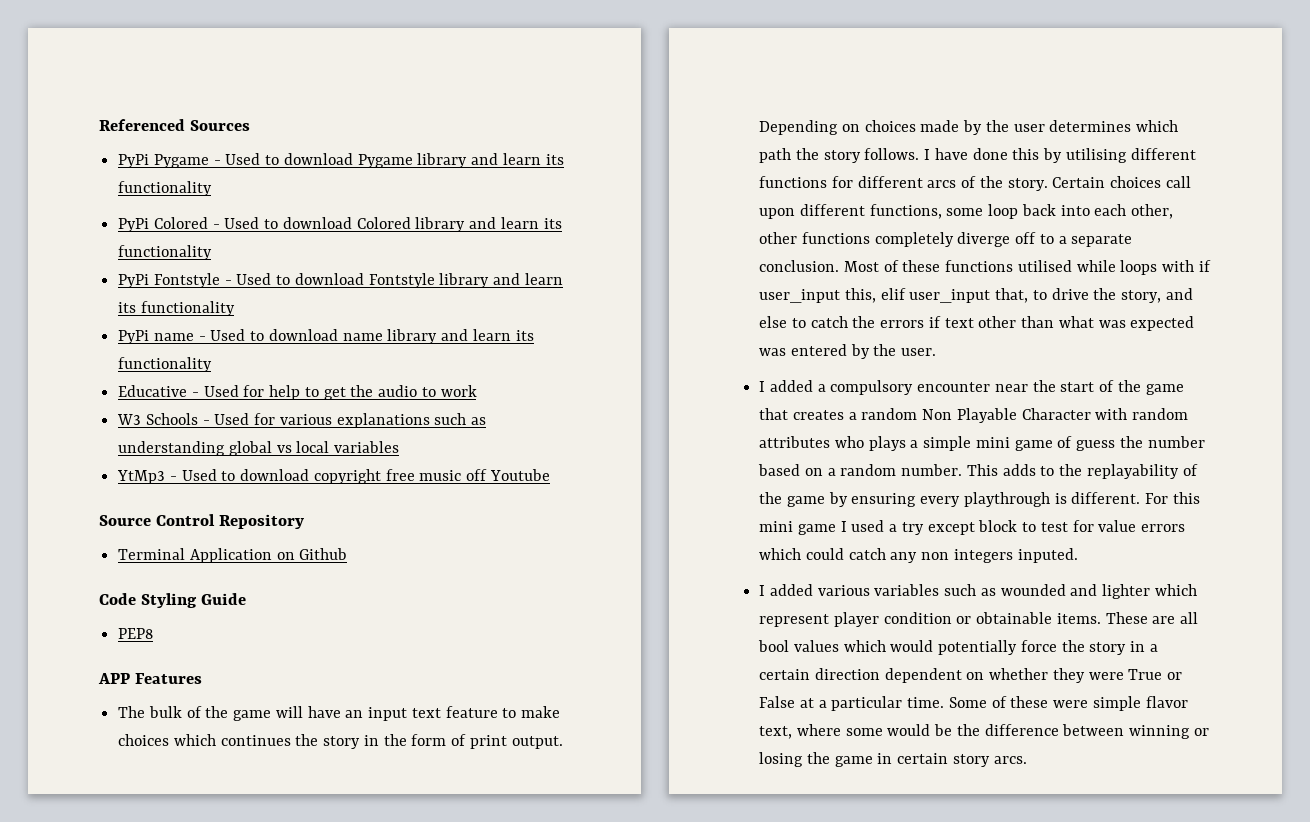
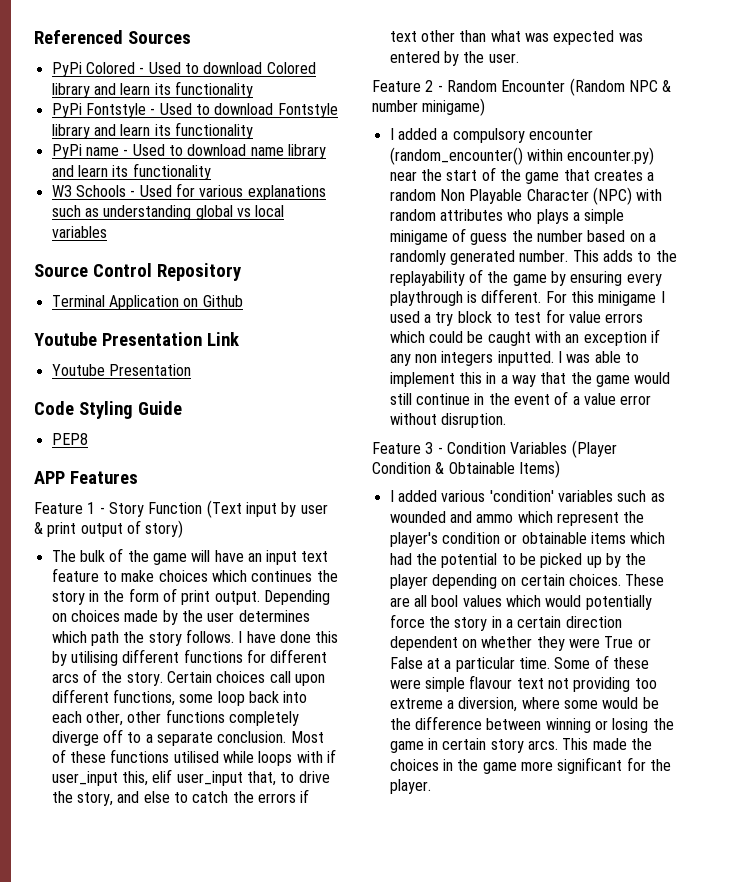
- PyPi Pygame - Used to download Pygame library and learn its functionality
- Educative - Used for help to get the audio to work
- YtMp3 - Used to download copyright free music off Youtube
+ Youtube Presentation Link
+ Youtube Presentation
+ Feature 1 - Story Function (Text input by user & print output of story)
+ Feature 2 - Random Encounter (Random NPC & number minigame)
- I added a compulsory encounter near the start of the game that creates a random Non Playable Character with random attributes who plays a simple mini game of guess the number based on a random number.
+ I added a compulsory encounter (random_encounter() within encounter.py) near the start of the game that creates a random Non Playable Character (NPC) with random attributes who plays a simple minigame of guess the number based on a randomly generated number.
- For this mini game I used a try except block to test for value errors which could catch any non integers inputed.
+ For this minigame I used a try block to test for value errors which could be caught with an exception if any non integers inputted. I was able to implement this in a way that the game would still continue in the event of a value error without disruption.
+ Feature 3 - Condition Variables (Player Condition & Obtainable Items)
- I added various variables such as wounded and lighter which represent player condition or obtainable items.
+ I added various 'condition' variables such as wounded and ammo which represent the player's condition or obtainable items which had the potential to be picked up by the player depending on certain choices.
- Some of these were simple flavor text, where some would be the difference between winning or losing the game in certain story arcs.
+ Some of these were simple flavour text not providing too extreme a diversion, where some would be the difference between winning or losing the game in certain story arcs.
+ This made the choices in the game more significant for the player.

